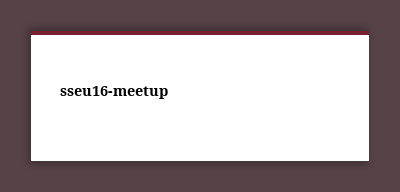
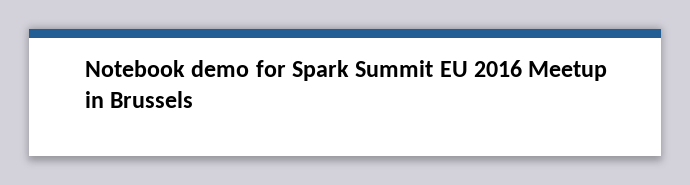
- sseu16-meetup
+ Notebook demo for Spark Summit EU 2016 Meetup in Brussels

